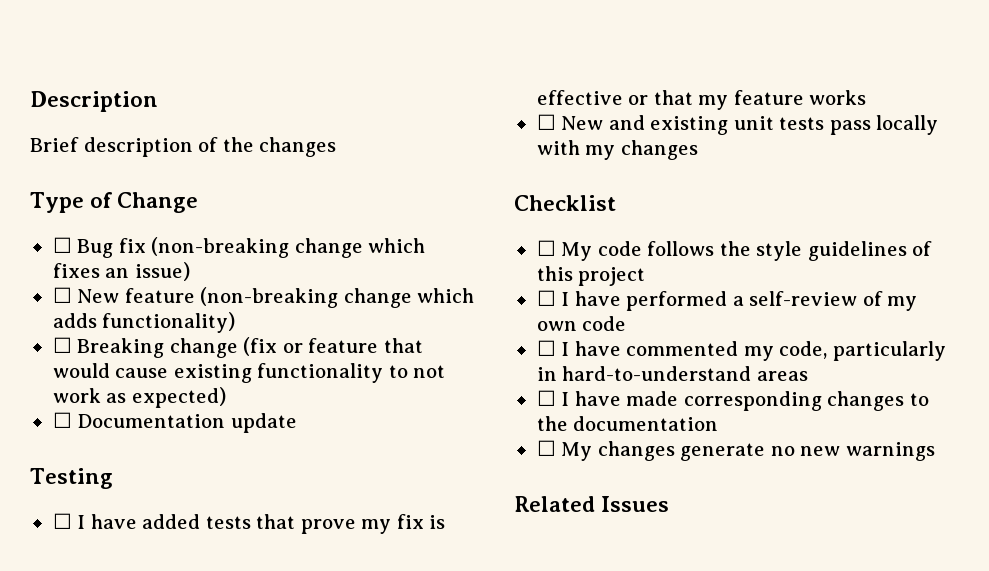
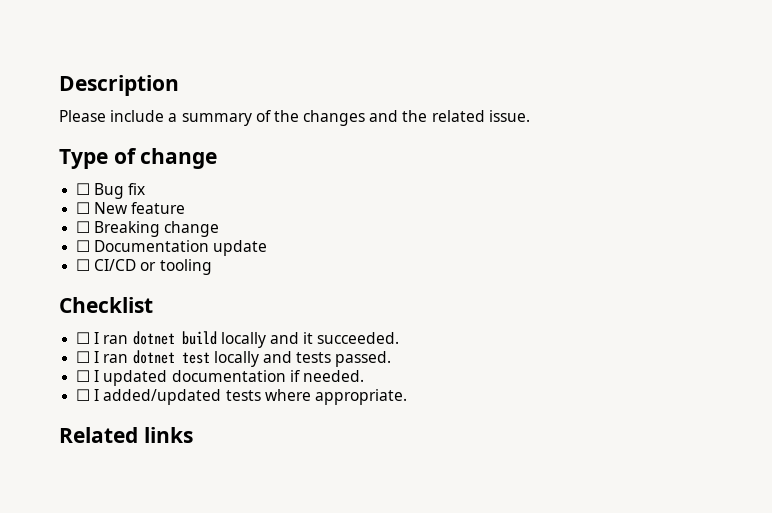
- Brief description of the changes
+ Please include a summary of the changes and the related issue.
- Type of Change
+ Type of change
- ☐ Bug fix (non-breaking change which fixes an issue)
- ☐ New feature (non-breaking change which adds functionality)
- ☐ Breaking change (fix or feature that would cause existing functionality to not work as expected)
+ ☐ Bug fix
+ ☐ New feature
+ ☐ Breaking change
- Testing
- ☐ I have added tests that prove my fix is effective or that my feature works
- ☐ New and existing unit tests pass locally with my changes
+ ☐ CI/CD or tooling
  Checklist
- ☐ My code follows the style guidelines of this project
- ☐ I have performed a self-review of my own code
- ☐ I have commented my code, particularly in hard-to-understand areas
- ☐ I have made corresponding changes to the documentation
- ☐ My changes generate no new warnings
+ ☐ I ran dotnet build locally and it succeeded.
+ ☐ I ran dotnet test locally and tests passed.
+ ☐ I updated documentation if needed.
+ ☐ I added/updated tests where appropriate.
- Related Issues
+ Related links

